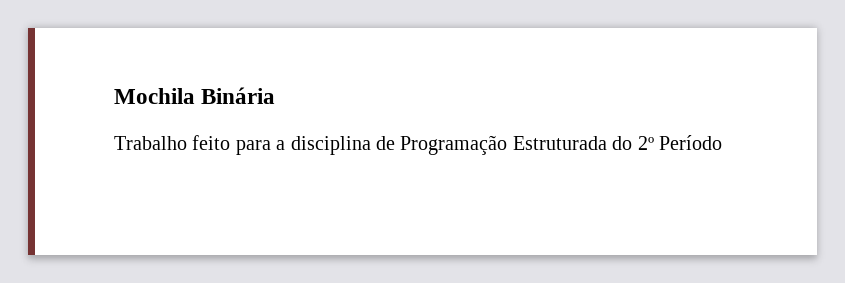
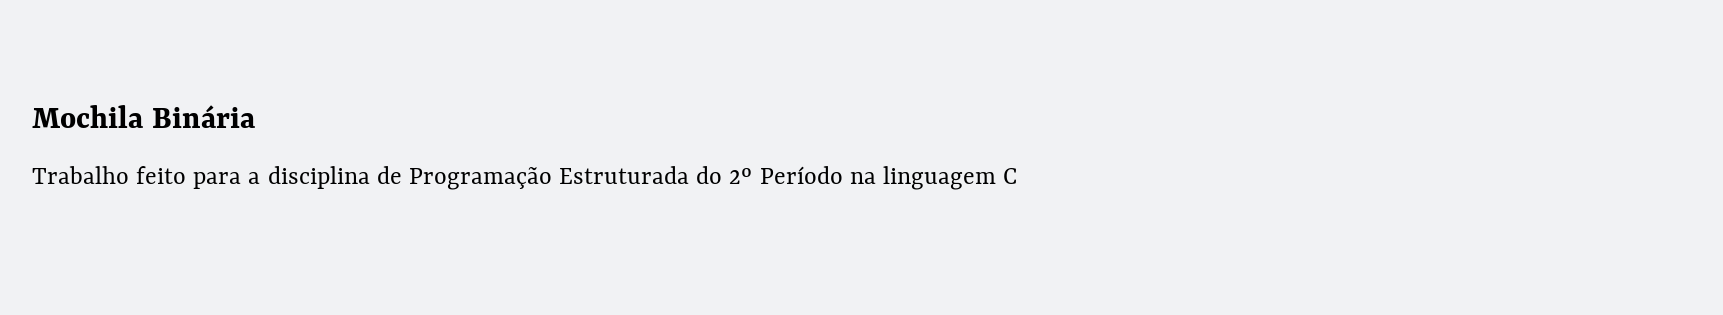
- Trabalho feito para a disciplina de Programação Estruturada do 2º Período
+ Trabalho feito para a disciplina de Programação Estruturada do 2º Período na linguagem C

